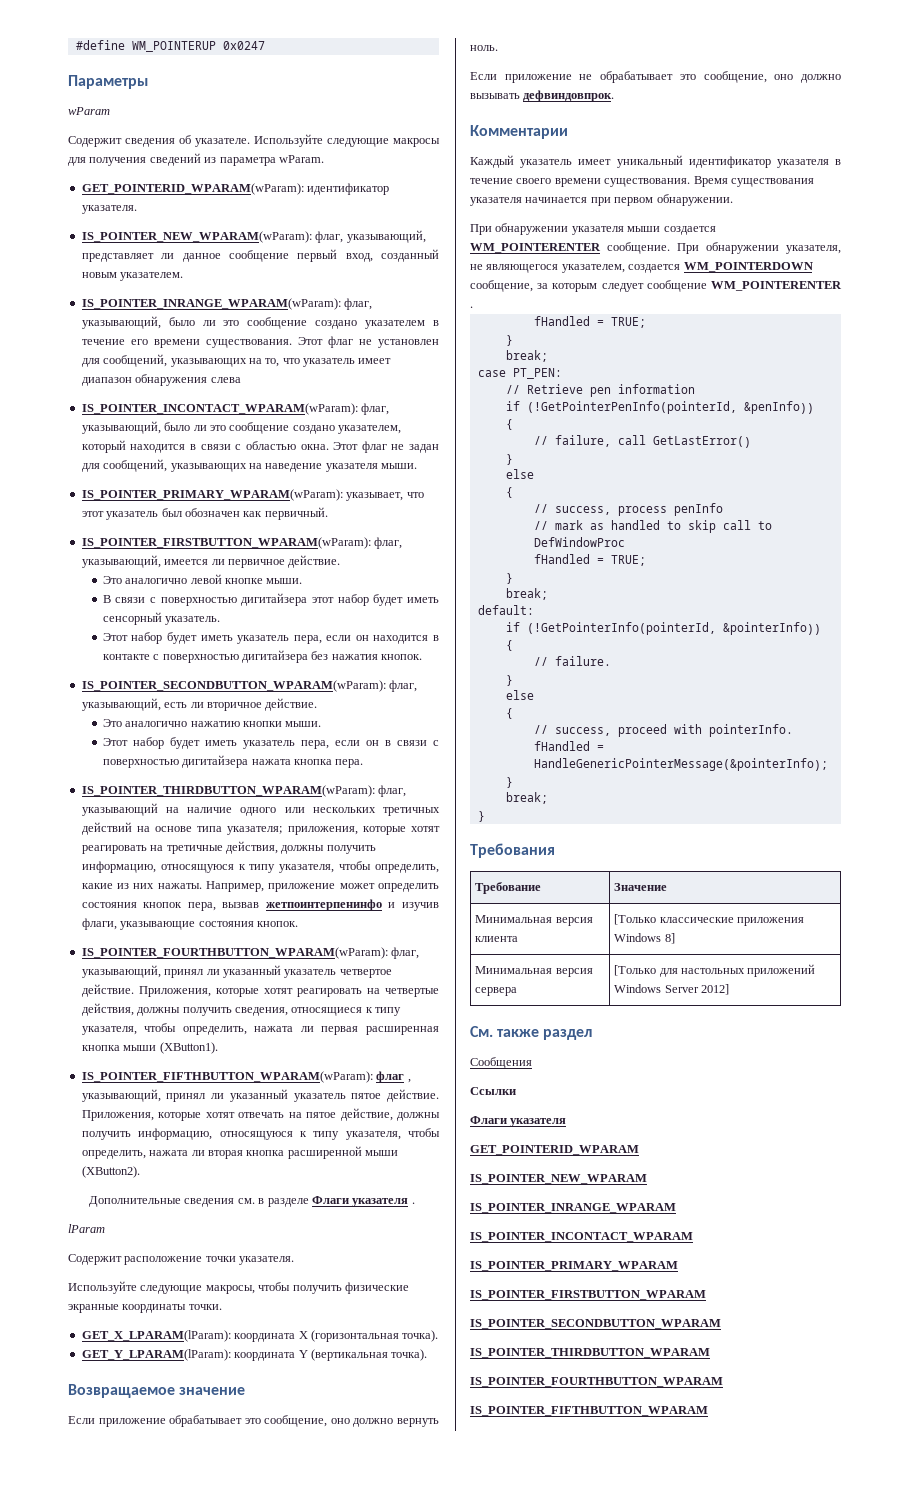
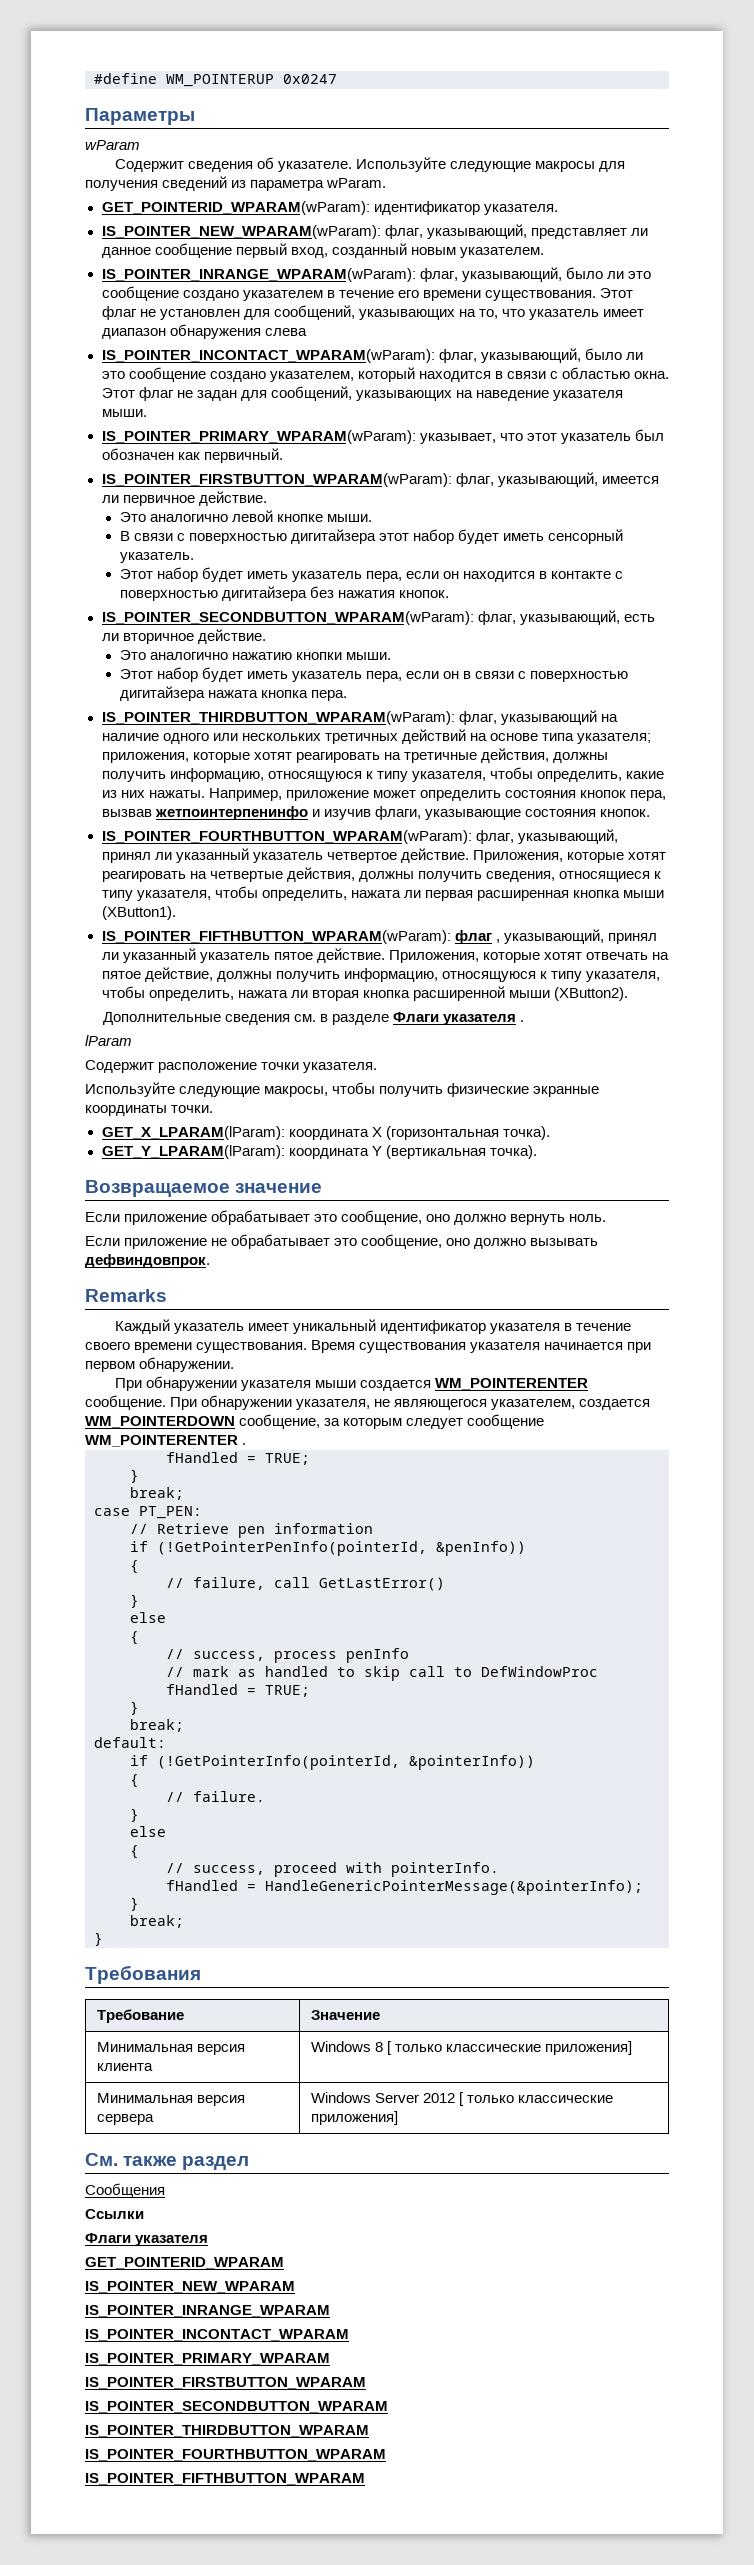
- Комментарии
+ Remarks
- Минимальная версия клиента | [Только классические приложения Windows 8]
- Минимальная версия сервера | [Только для настольных приложений Windows Server 2012]
+ Минимальная версия клиента | Windows 8 [ только классические приложения]
+ Минимальная версия сервера | Windows Server 2012 [ только классические приложения]

